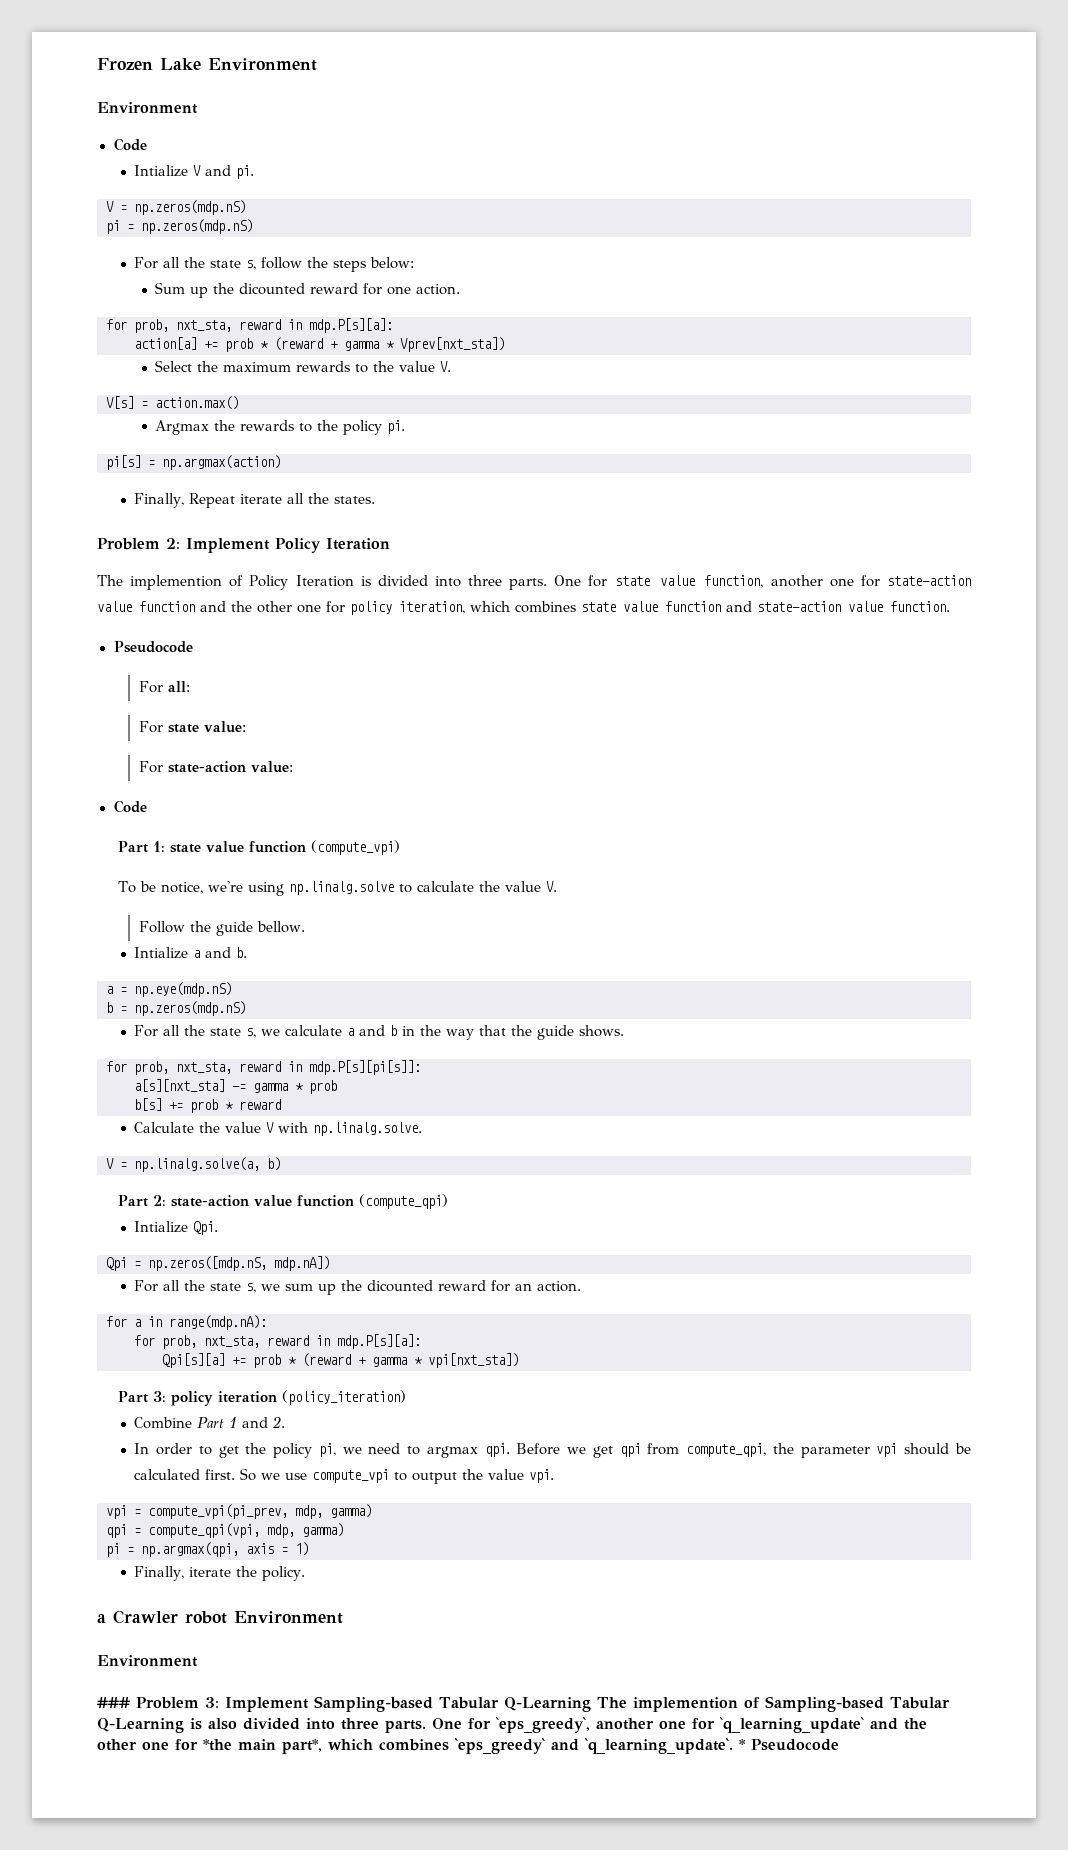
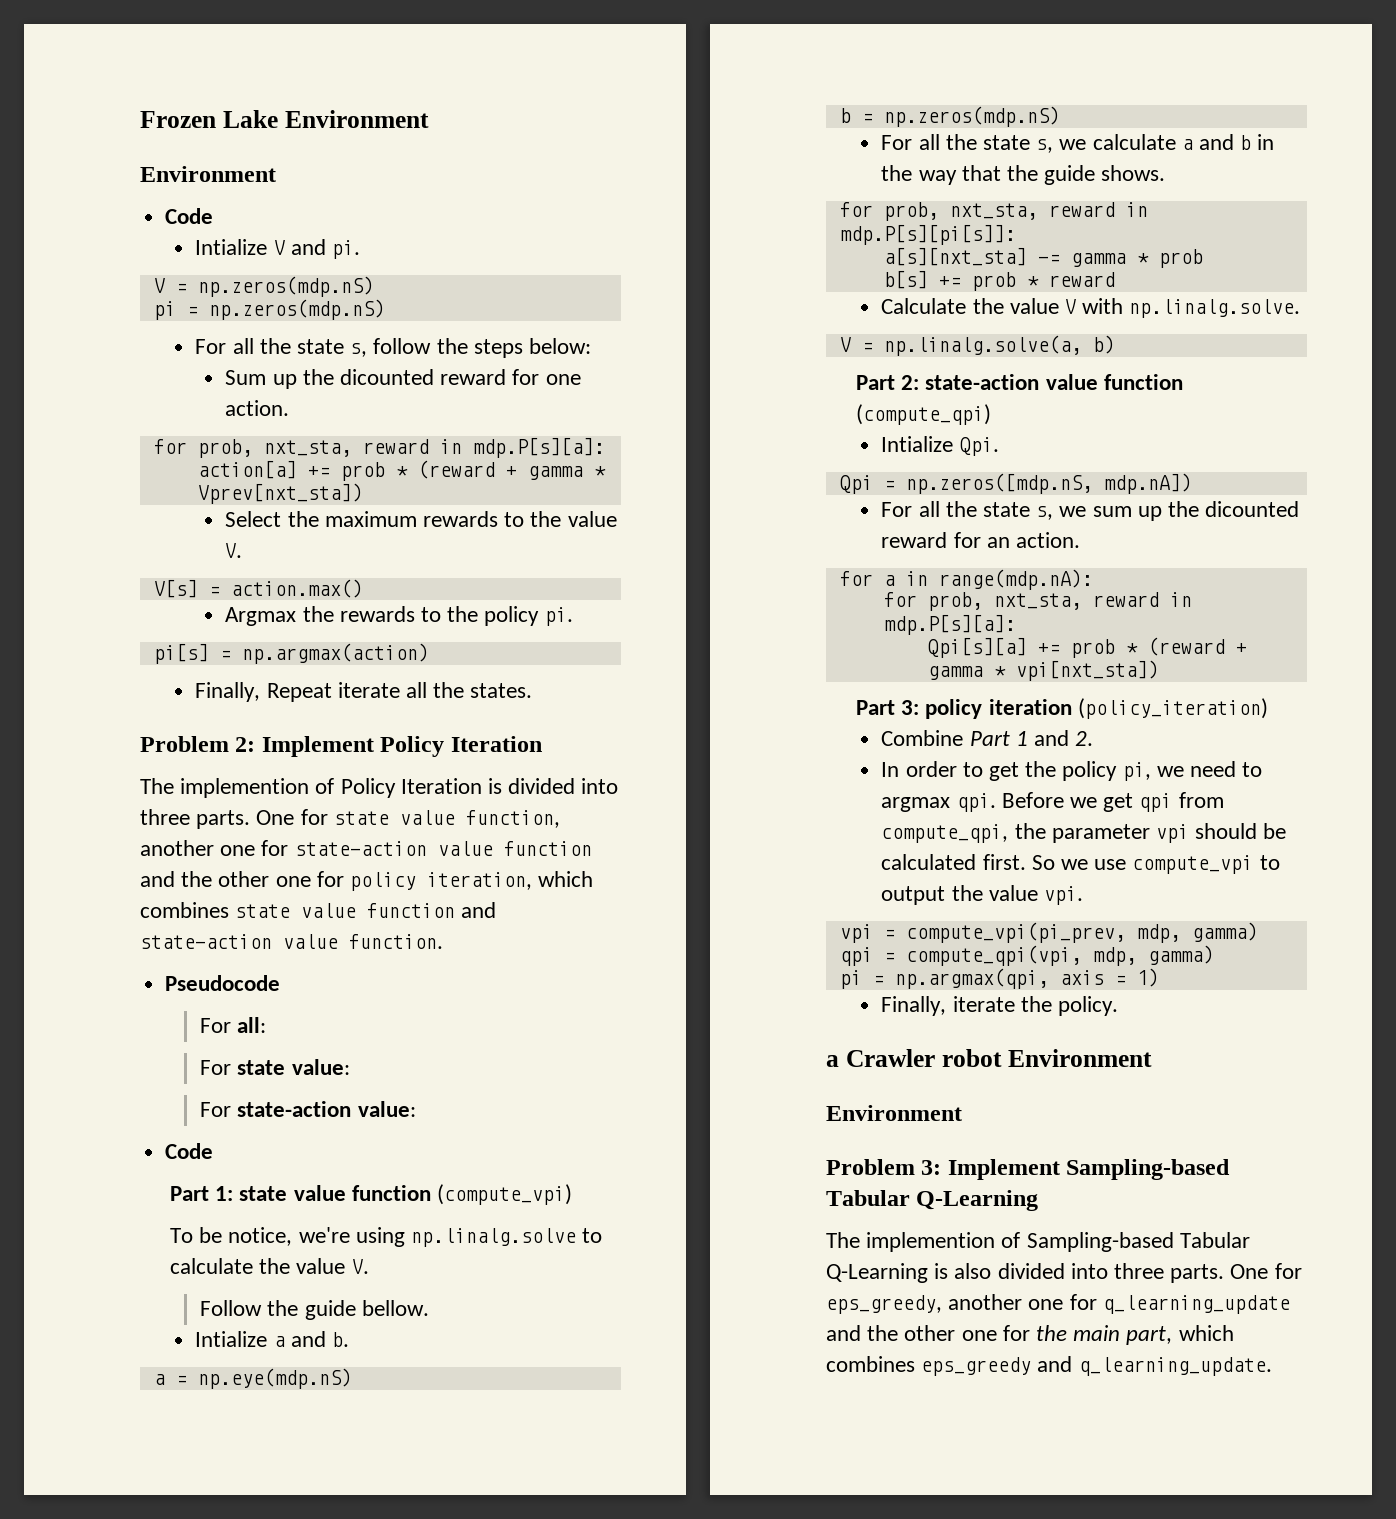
- ### Problem 3: Implement Sampling-based Tabular Q-Learning The implemention of Sampling-based Tabular Q-Learning is also divided into three parts.
+ Problem 3: Implement Sampling-based Tabular Q-Learning
+ The implemention of Sampling-based Tabular Q-Learning is also divided into three parts.
- One for `eps_greedy`, another one for `q_learning_update` and the other one for *the main part*, which combines `eps_greedy` and `q_learning_update`. * Pseudocode
+ One for eps_greedy, another one for q_learning_update and the other one for the main part, which combines eps_greedy and q_learning_update.

